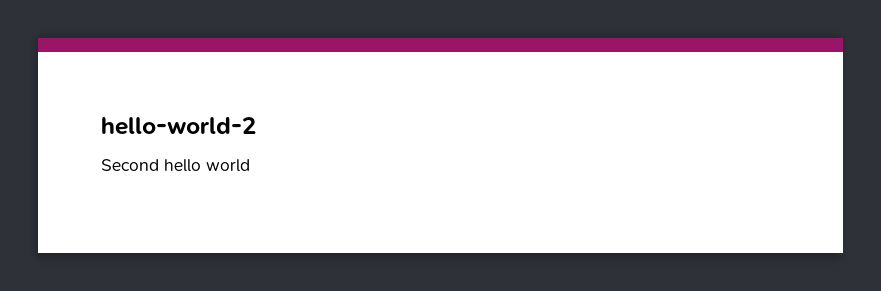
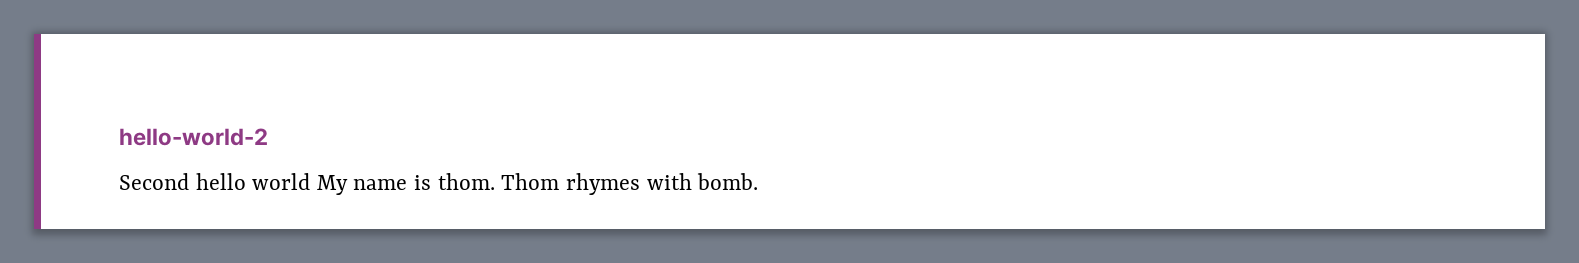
- Second hello world
+ Second hello world My name is thom. Thom rhymes with bomb.

